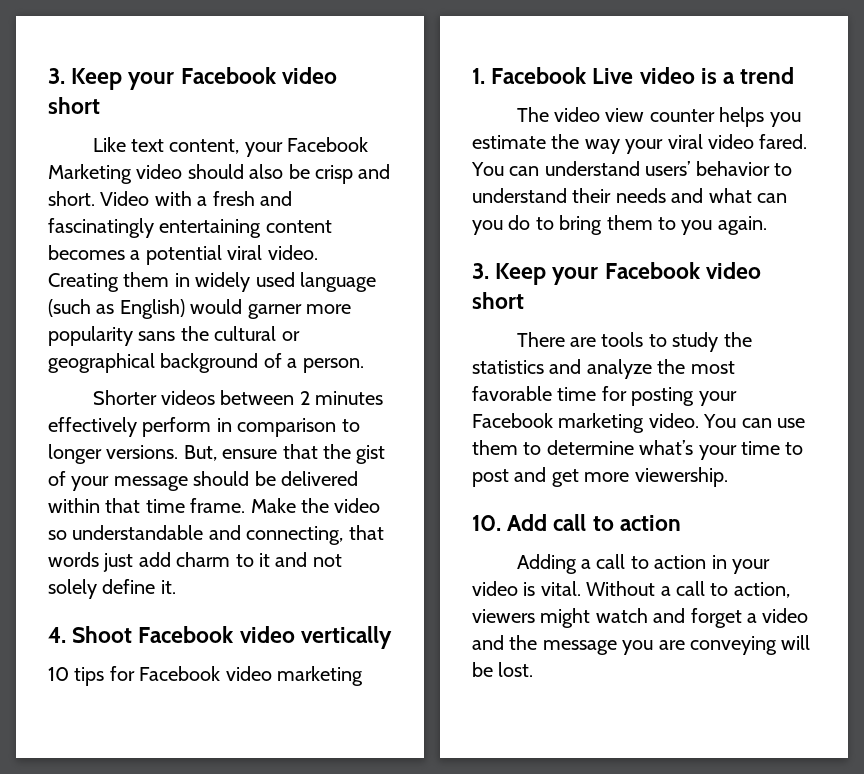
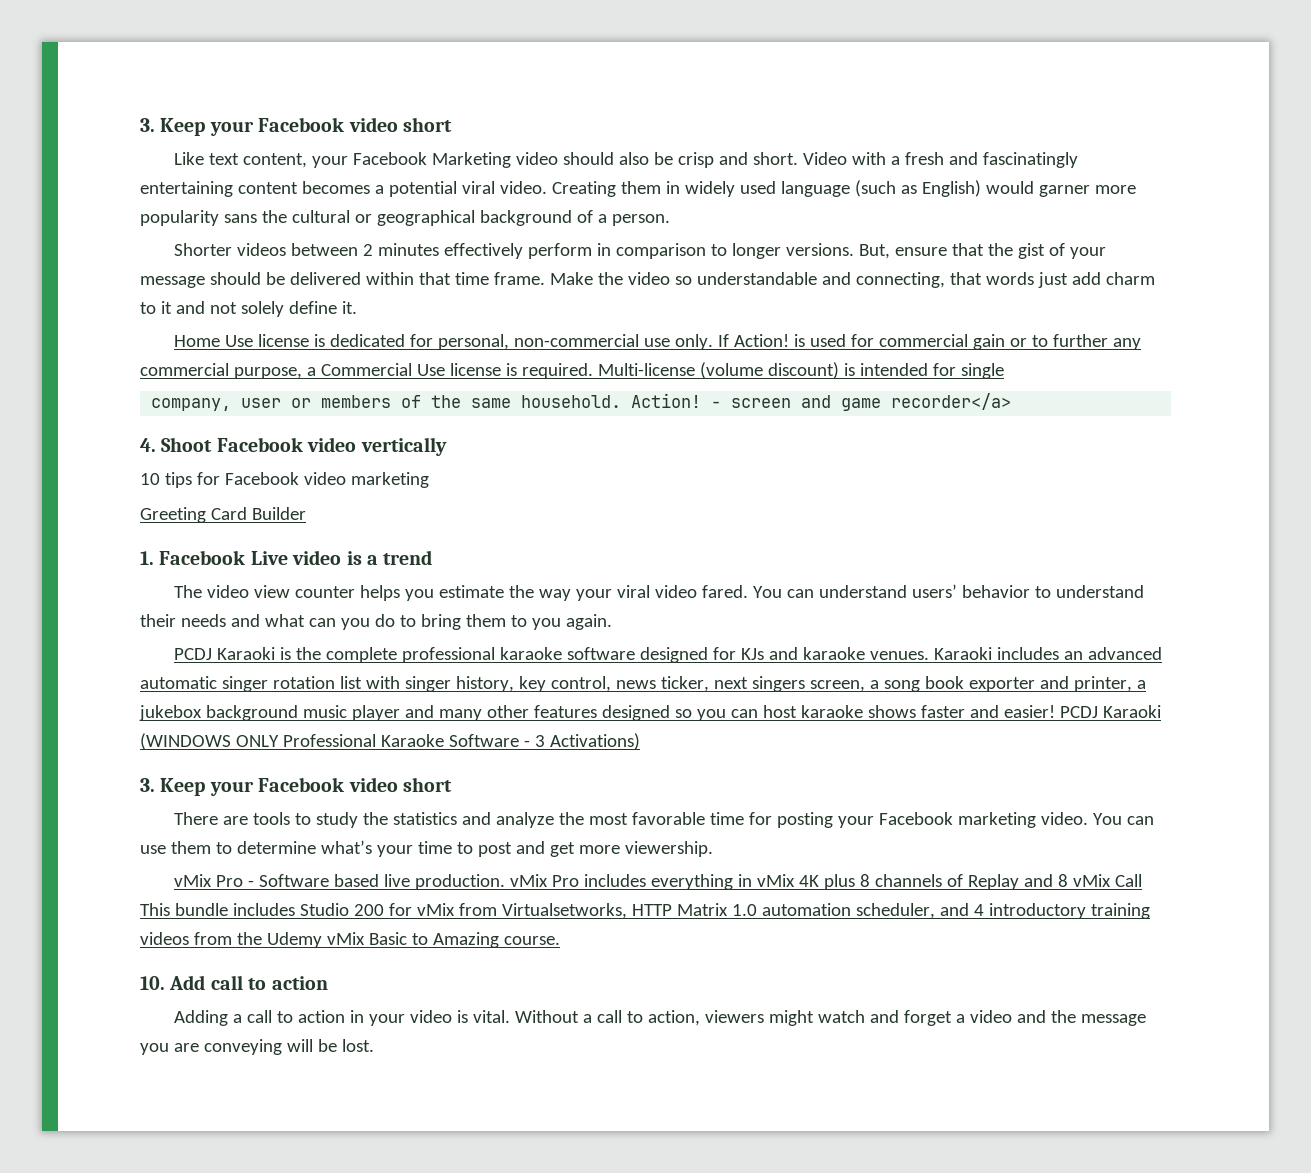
+ Home Use license is dedicated for personal, non-commercial use only. If Action! is used for commercial gain or to further any commercial purpose, a Commercial Use license is required. Multi-license (volume discount) is intended for single
+ company, user or members of the same household. Action! - screen and game recorder</a>
+ Greeting Card Builder
+ PCDJ Karaoki is the complete professional karaoke software designed for KJs and karaoke venues. Karaoki includes an advanced automatic singer rotation list with singer history, key control, news ticker, next singers screen, a song book exporter and printer, a jukebox background music player and many other features designed so you can host karaoke shows faster and easier! PCDJ Karaoki (WINDOWS ONLY Professional Karaoke Software - 3 Activations)
+ vMix Pro - Software based live production. vMix Pro includes everything in vMix 4K plus 8 channels of Replay and 8 vMix Call This bundle includes Studio 200 for vMix from Virtualsetworks, HTTP Matrix 1.0 automation scheduler, and 4 introductory training videos from the Udemy vMix Basic to Amazing course.

